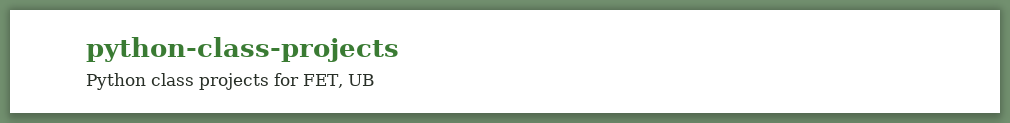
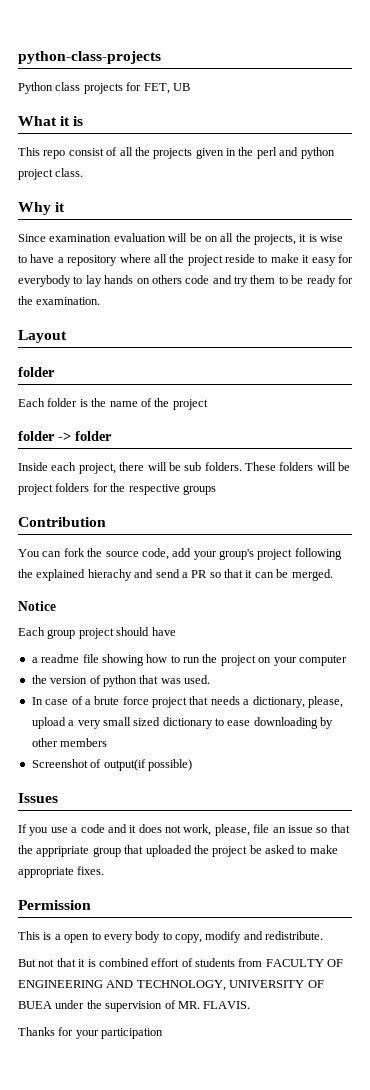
+ What it is
+ This repo consist of all the projects given in the perl and python project class.
+ Why it
+ Since examination evaluation will be on all the projects, it is wise to have a repository where all the project reside to make it easy for everybody to lay hands on others code and try them to be ready for the examination.
+ Layout
+ folder
+ Each folder is the name of the project
+ folder -> folder
+ Inside each project, there will be sub folders. These folders will be project folders for the respective groups
+ Contribution
+ You can fork the source code, add your group's project following the explained hierachy and send a PR so that it can be merged.
+ Notice
+ Each group project should have
+ a readme file showing how to run the project on your computer
+ the version of python that was used.
+ In case of a brute force project that needs a dictionary, please, upload a very small sized dictionary to ease downloading by other members
+ Screenshot of output(if possible)
+ Issues
+ If you use a code and it does not work, please, file an issue so that the appripriate group that uploaded the project be asked to make appropriate fixes.
+ Permission
+ This is a open to every body to copy, modify and redistribute.
+ But not that it is combined effort of students from FACULTY OF ENGINEERING AND TECHNOLOGY, UNIVERSITY OF BUEA under the supervision of MR. FLAVIS.
+ Thanks for your participation

